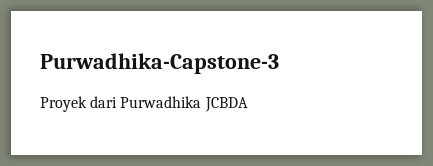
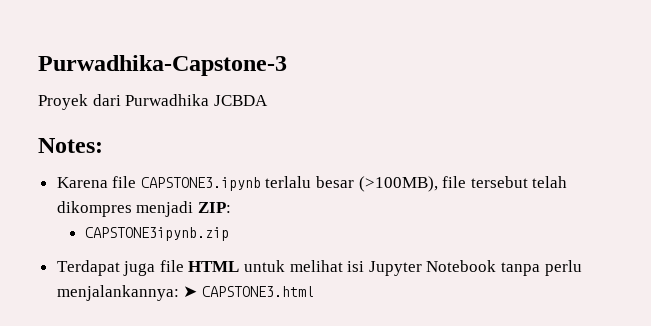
+ Notes:
+ Karena file CAPSTONE3.ipynb terlalu besar (>100MB), file tersebut telah dikompres menjadi ZIP:
+ CAPSTONE3ipynb.zip
+ Terdapat juga file HTML untuk melihat isi Jupyter Notebook tanpa perlu menjalankannya: ➤ CAPSTONE3.html

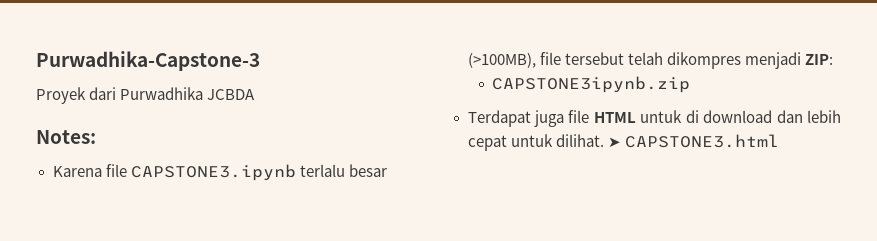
- Terdapat juga file HTML untuk melihat isi Jupyter Notebook tanpa perlu menjalankannya: ➤ CAPSTONE3.html
+ Terdapat juga file HTML untuk di download dan lebih cepat untuk dilihat. ➤ CAPSTONE3.html

